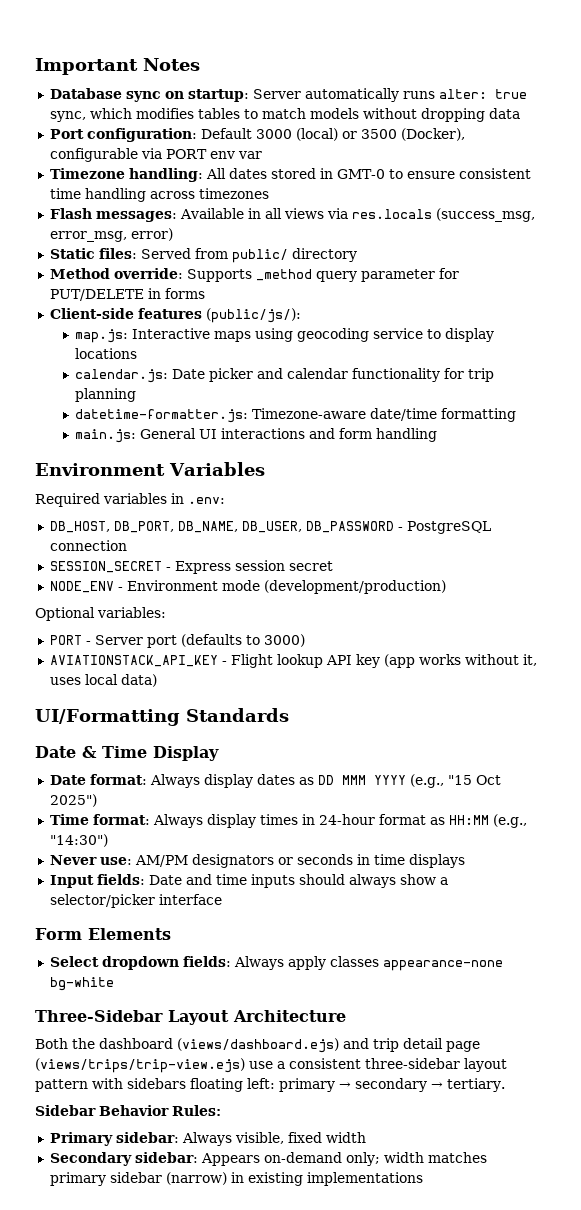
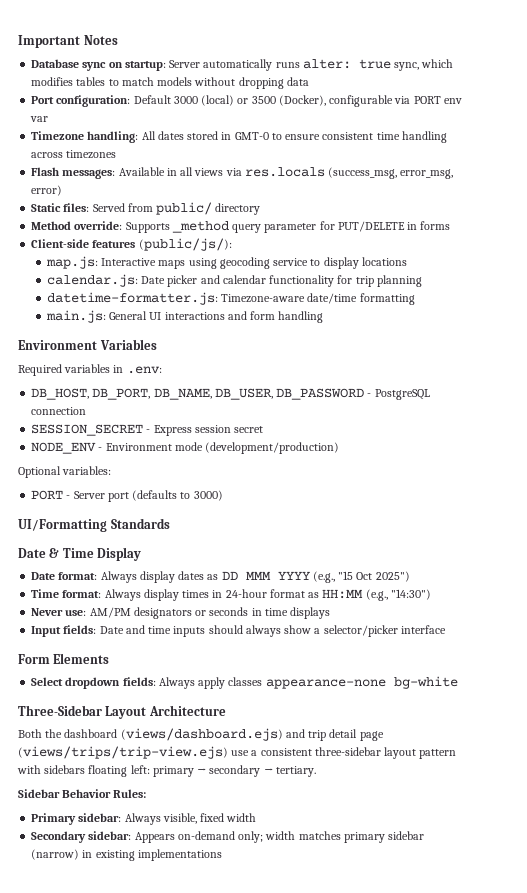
- AVIATIONSTACK_API_KEY - Flight lookup API key (app works without it, uses local data)

